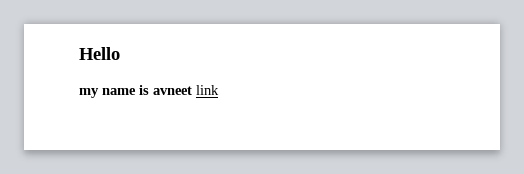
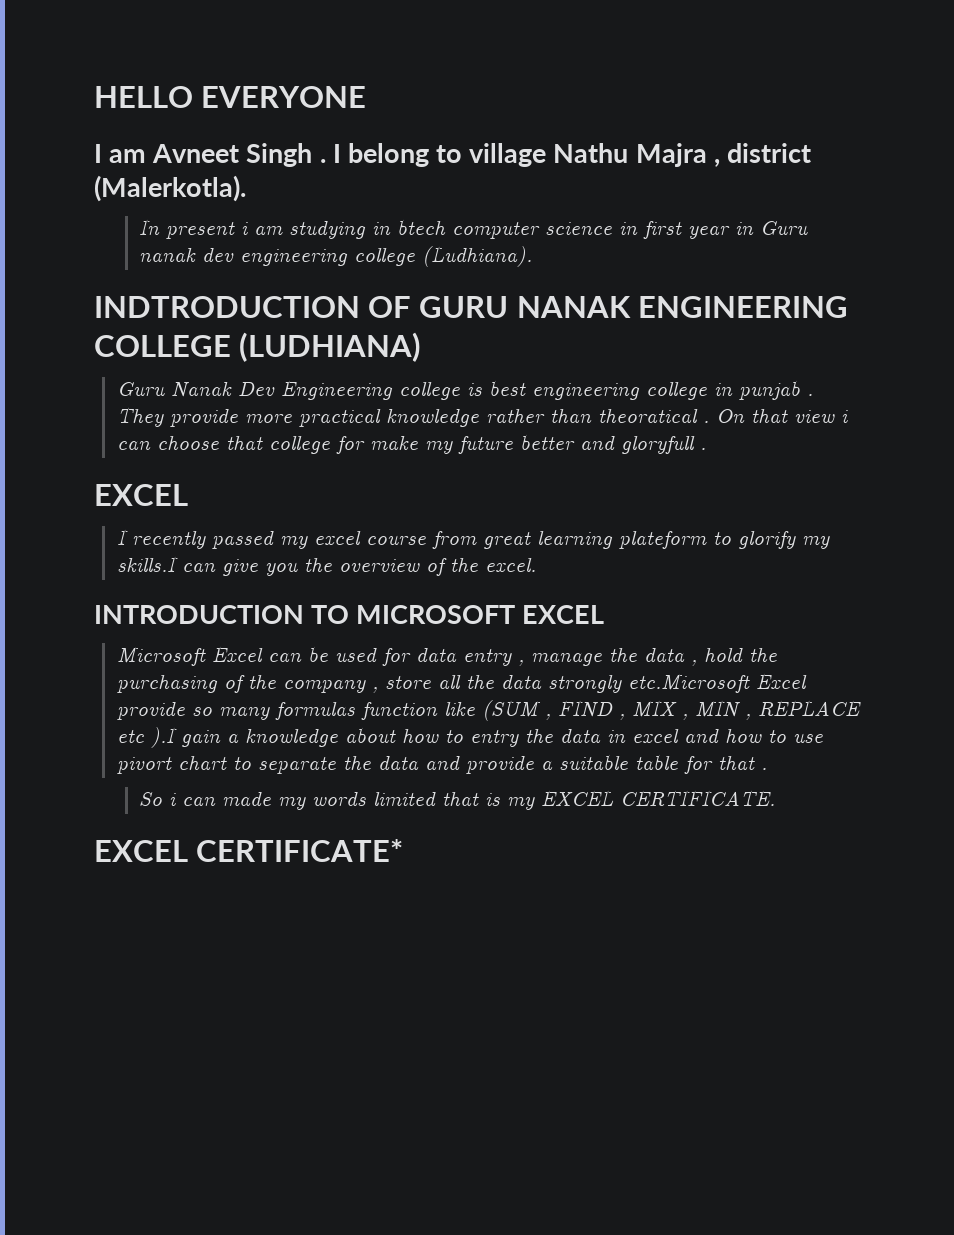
- Hello
- my name is avneet link
+ HELLO EVERYONE
+ I am Avneet Singh . I belong to village Nathu Majra , district (Malerkotla).
+ In present i am studying in btech computer science in first year in Guru nanak dev engineering college (Ludhiana).
+ INDTRODUCTION OF GURU NANAK ENGINEERING COLLEGE (LUDHIANA)
+ Guru Nanak Dev Engineering college is best engineering college in punjab . They provide more practical knowledge rather than theoratical . On that view i can choose that college for make my future better and gloryfull .
+ EXCEL
+ I recently passed my excel course from great learning plateform to glorify my skills.I can give you the overview of the excel.
+ INTRODUCTION TO MICROSOFT EXCEL
+ Microsoft Excel can be used for data entry , manage the data , hold the purchasing of the company , store all the data strongly etc.Microsoft Excel provide so many formulas function like (SUM , FIND , MIX , MIN , REPLACE etc ).I gain a knowledge about how to entry the data in excel and how to use pivort chart to separate the data and provide a suitable table for that .
+ So i can made my words limited that is my EXCEL CERTIFICATE.
+ EXCEL CERTIFICATE*

